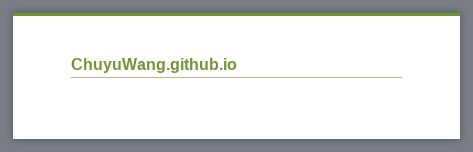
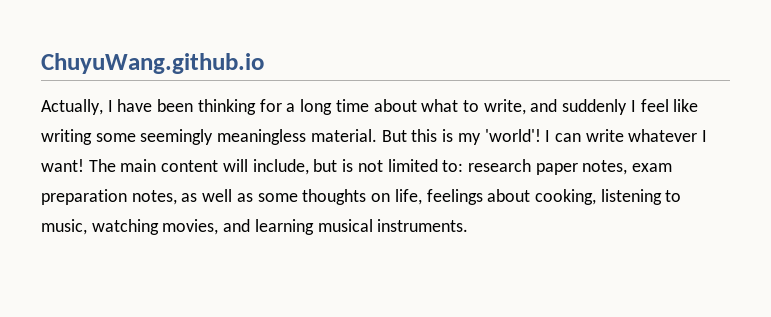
+ Actually, I have been thinking for a long time about what to write, and suddenly I feel like writing some seemingly meaningless material. But this is my 'world'! I can write whatever I want! The main content will include, but is not limited to: research paper notes, exam preparation notes, as well as some thoughts on life, feelings about cooking, listening to music, watching movies, and learning musical instruments.

